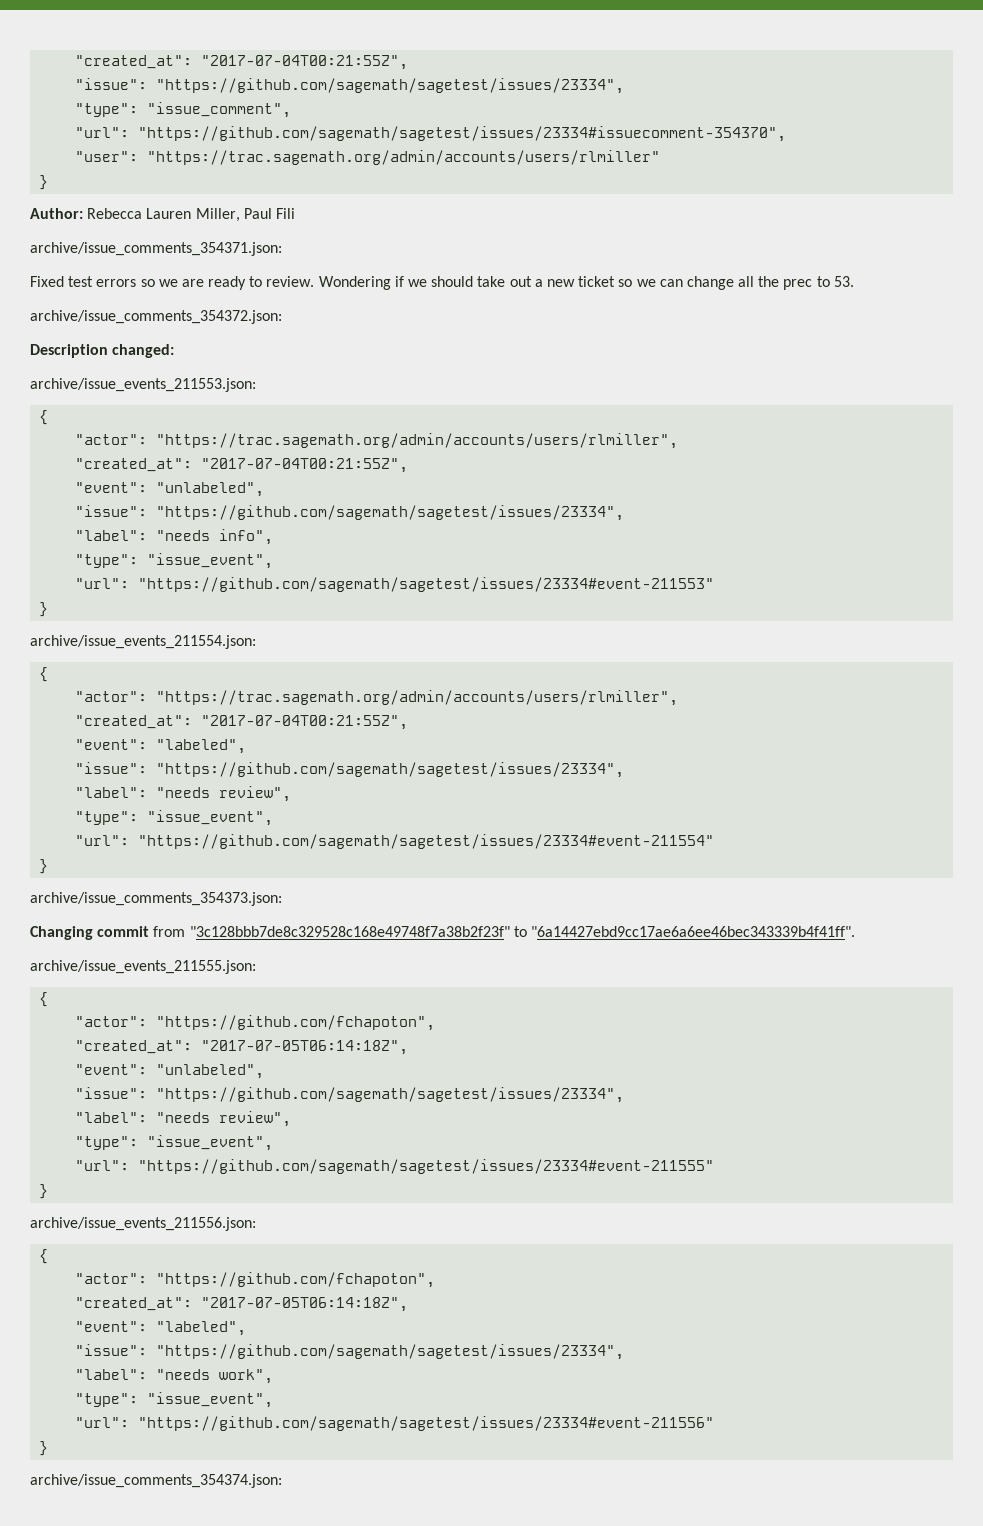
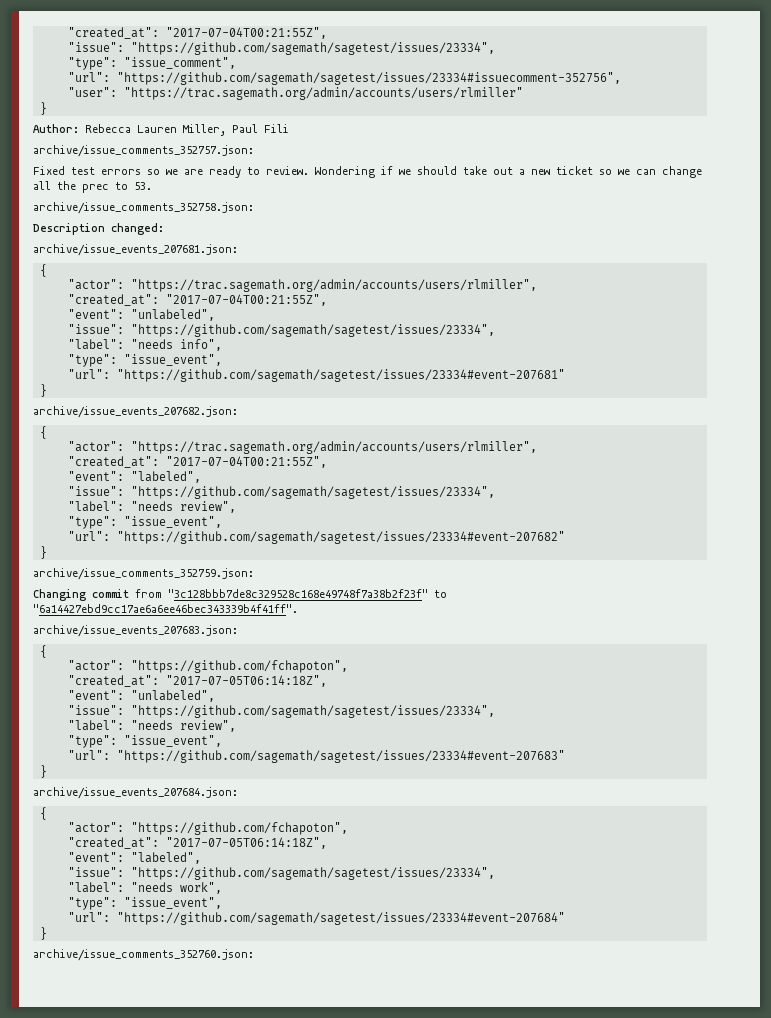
- "url": "https://github.com/sagemath/sagetest/issues/23334#issuecomment-354370",
+ "url": "https://github.com/sagemath/sagetest/issues/23334#issuecomment-352756",
- archive/issue_comments_354371.json:
+ archive/issue_comments_352757.json:
- archive/issue_comments_354372.json:
+ archive/issue_comments_352758.json:
- archive/issue_events_211553.json:
+ archive/issue_events_207681.json:
- "url": "https://github.com/sagemath/sagetest/issues/23334#event-211553"
+ "url": "https://github.com/sagemath/sagetest/issues/23334#event-207681"
  }
- archive/issue_events_211554.json:
+ archive/issue_events_207682.json:
- "url": "https://github.com/sagemath/sagetest/issues/23334#event-211554"
+ "url": "https://github.com/sagemath/sagetest/issues/23334#event-207682"
  }
- archive/issue_comments_354373.json:
+ archive/issue_comments_352759.json:
- archive/issue_events_211555.json:
+ archive/issue_events_207683.json:
- "url": "https://github.com/sagemath/sagetest/issues/23334#event-211555"
+ "url": "https://github.com/sagemath/sagetest/issues/23334#event-207683"
  }
- archive/issue_events_211556.json:
+ archive/issue_events_207684.json:
- "url": "https://github.com/sagemath/sagetest/issues/23334#event-211556"
+ "url": "https://github.com/sagemath/sagetest/issues/23334#event-207684"
  }
- archive/issue_comments_354374.json:
+ archive/issue_comments_352760.json:

